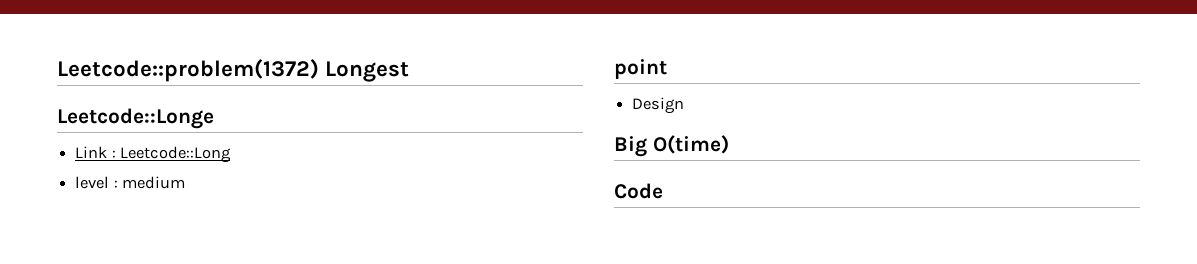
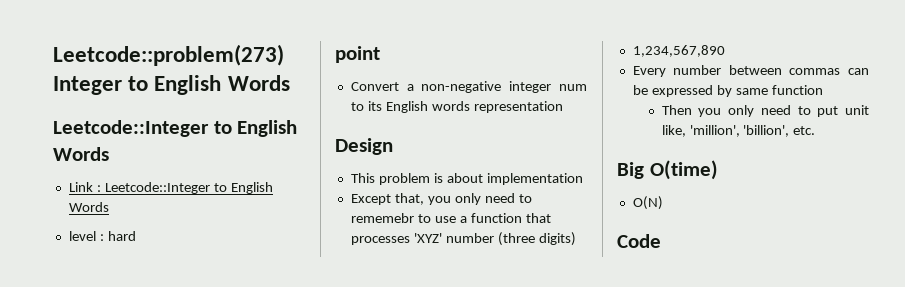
- Leetcode::problem(1372) Longest
- Leetcode::Longe
- Link : Leetcode::Long
+ Leetcode::problem(273) Integer to English Words
+ Leetcode::Integer to English Words
+ Link : Leetcode::Integer to English Words
- level : medium
+ level : hard
+ Convert a non-negative integer num to its English words representation
  Design
+ This problem is about implementation
+ Except that, you only need to rememebr to use a function that processes 'XYZ' number (three digits)
+ 1,234,567,890
+ Every number between commas can be expressed by same function
+ Then you only need to put unit like, 'million', 'billion', etc.
+ O(N)

